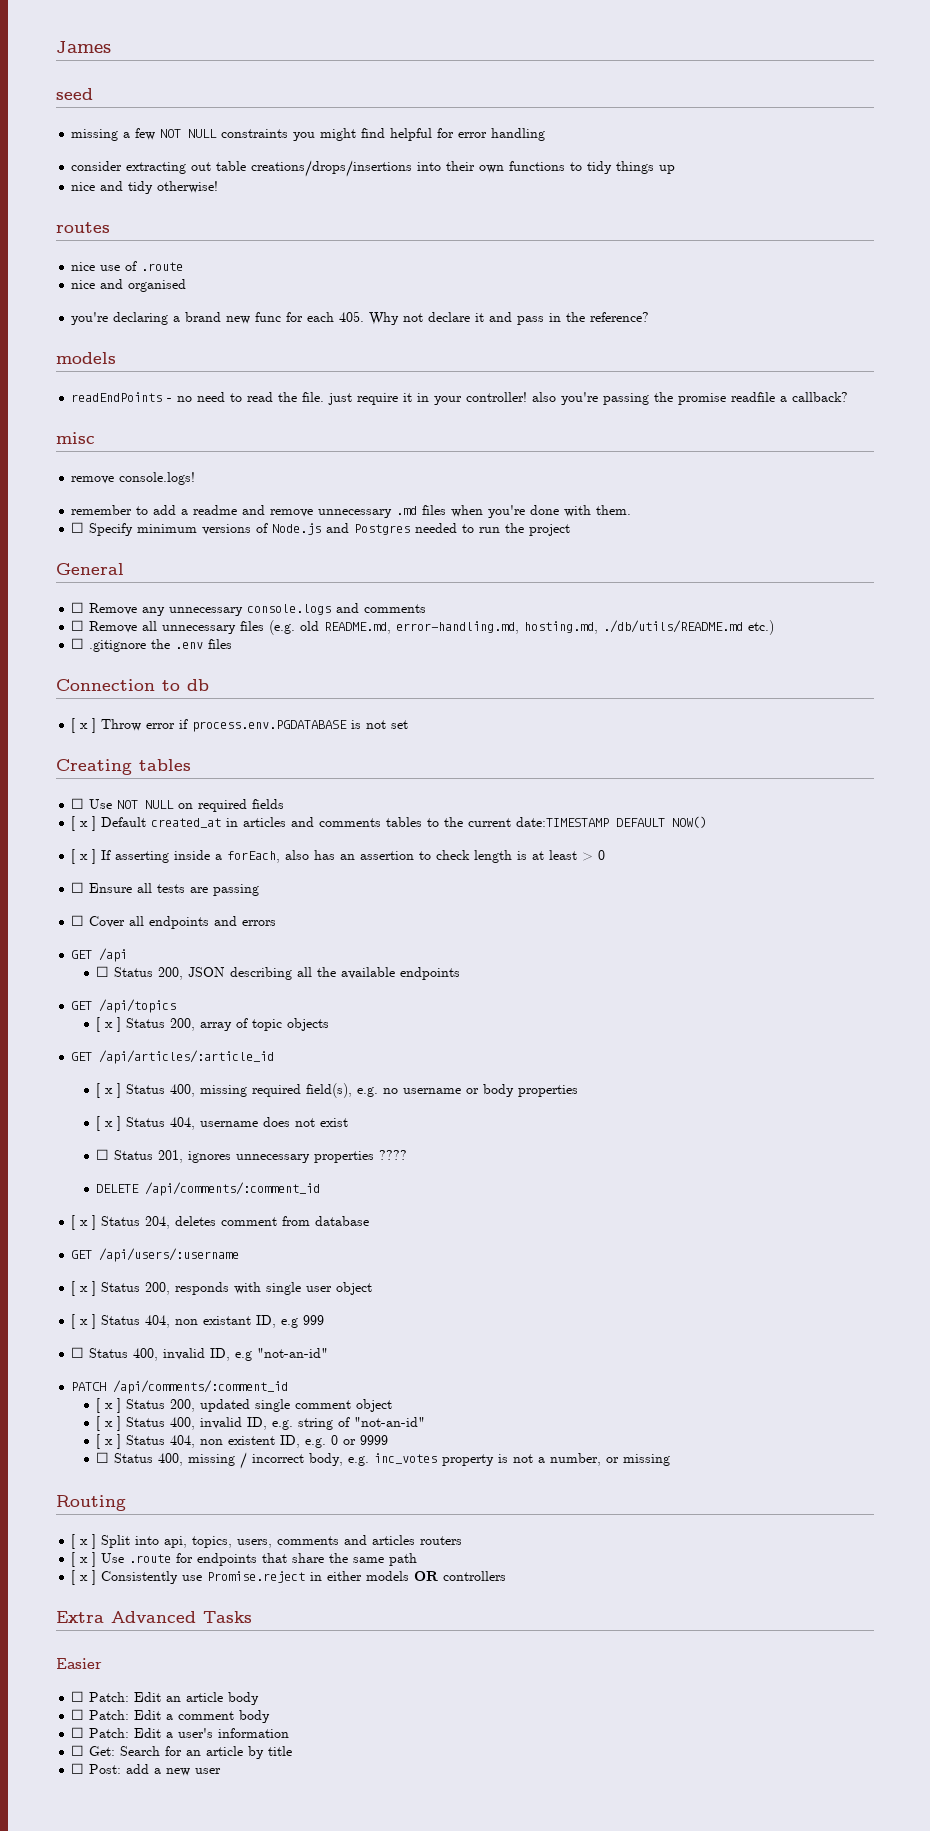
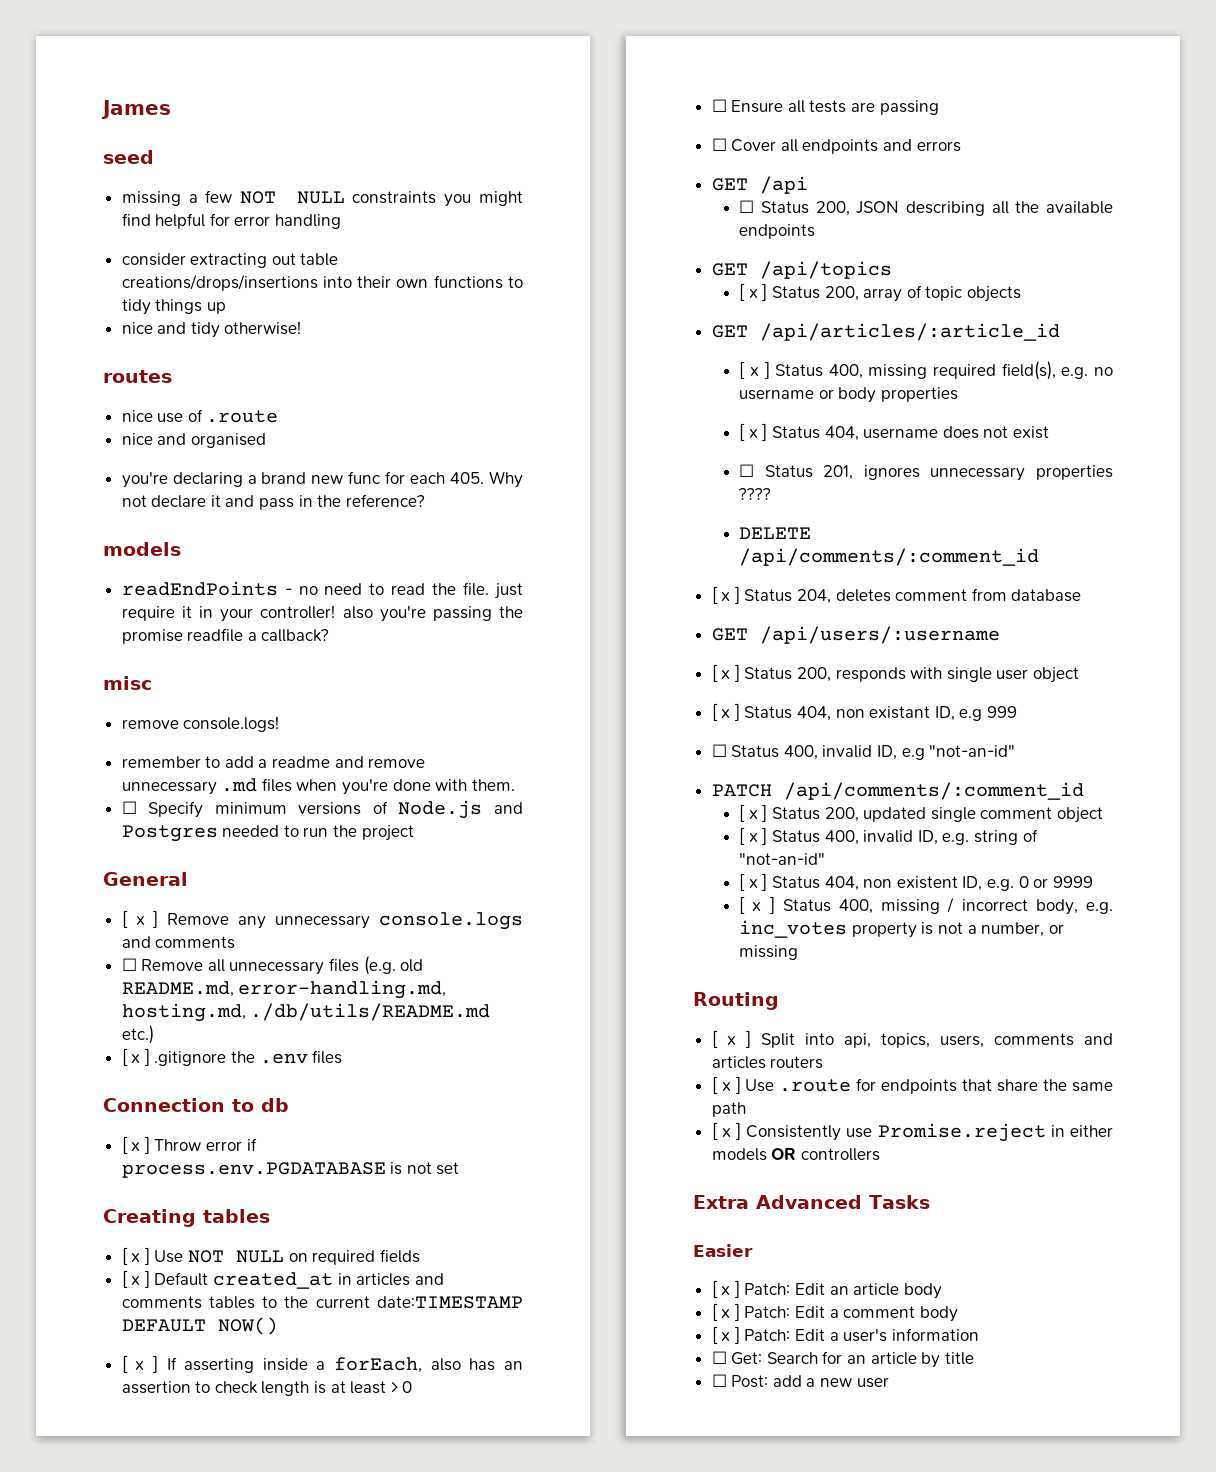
- ☐ Remove any unnecessary console.logs and comments
+ [ x ] Remove any unnecessary console.logs and comments
- ☐ .gitignore the .env files
+ [ x ] .gitignore the .env files
- ☐ Use NOT NULL on required fields
+ [ x ] Use NOT NULL on required fields
- ☐ Status 400, missing / incorrect body, e.g. inc_votes property is not a number, or missing
+ [ x ] Status 400, missing / incorrect body, e.g. inc_votes property is not a number, or missing
- ☐ Patch: Edit an article body
+ [ x ] Patch: Edit an article body
- ☐ Patch: Edit a comment body
+ [ x ] Patch: Edit a comment body
- ☐ Patch: Edit a user's information
+ [ x ] Patch: Edit a user's information

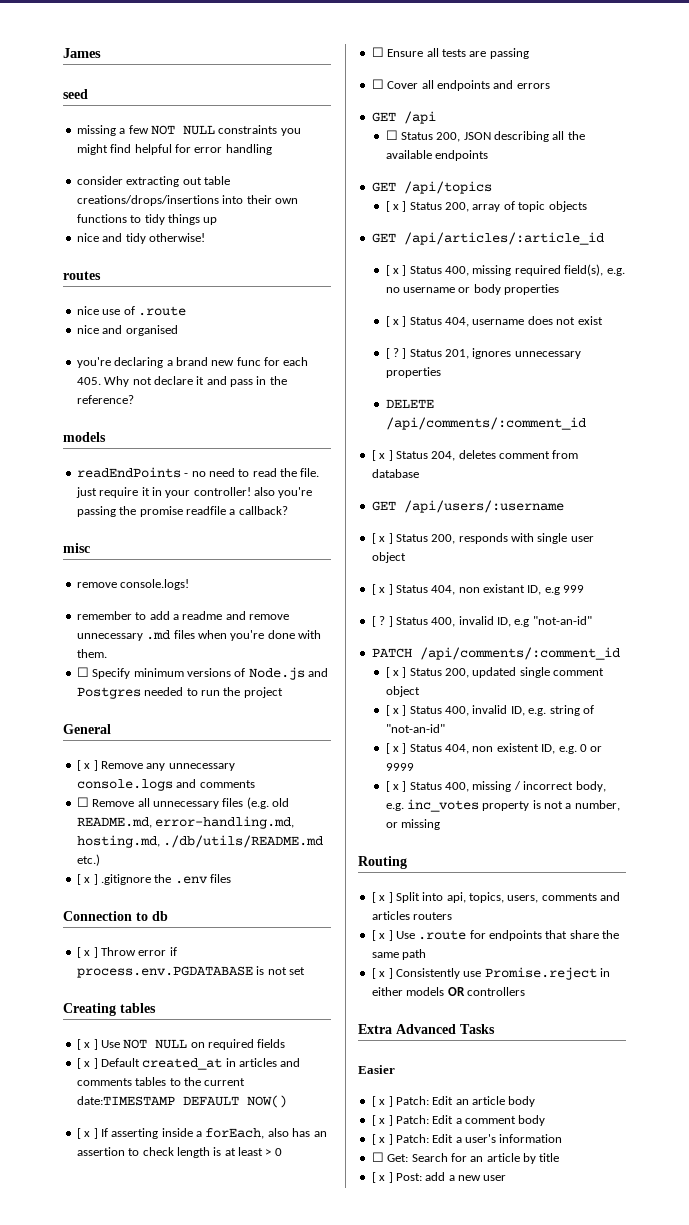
- ☐ Status 201, ignores unnecessary properties ????
+ [ ? ] Status 201, ignores unnecessary properties
- ☐ Status 400, invalid ID, e.g "not-an-id"
+ [ ? ] Status 400, invalid ID, e.g "not-an-id"
- ☐ Post: add a new user
+ [ x ] Post: add a new user

